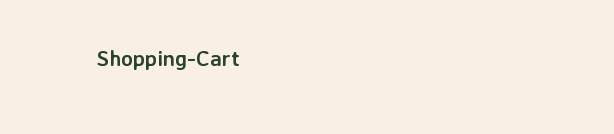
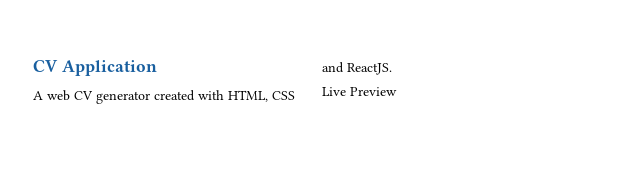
- Shopping-Cart
+ CV Application
+ A web CV generator created with HTML, CSS and ReactJS.
+ Live Preview

